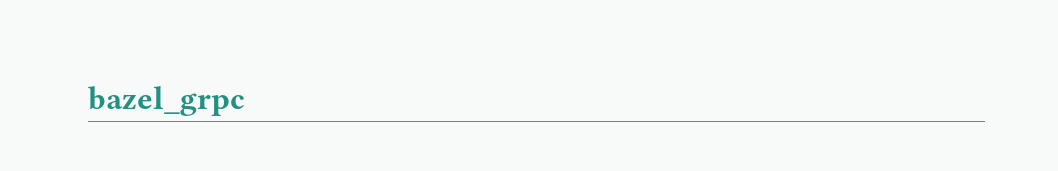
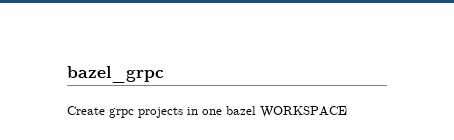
+ Create grpc projects in one bazel WORKSPACE

